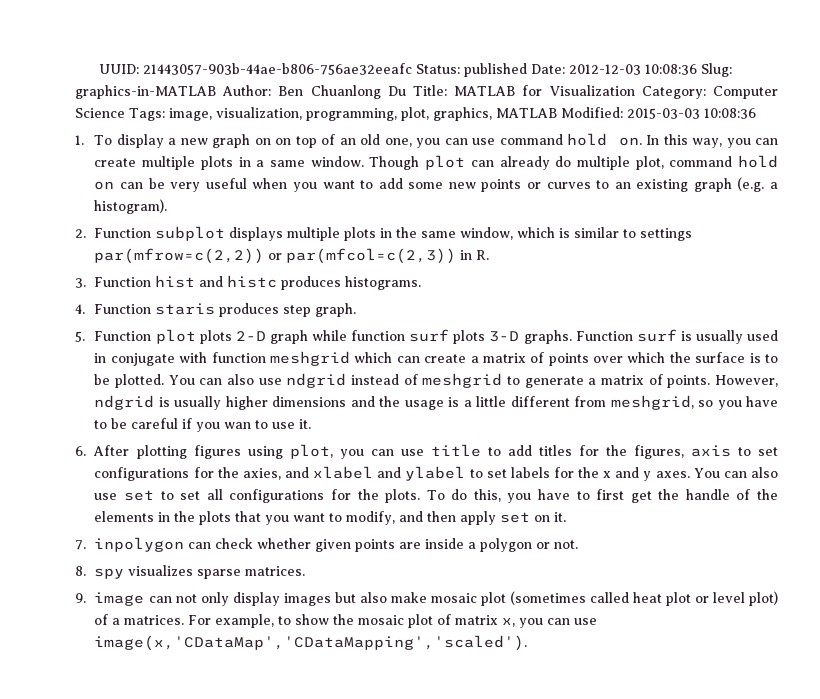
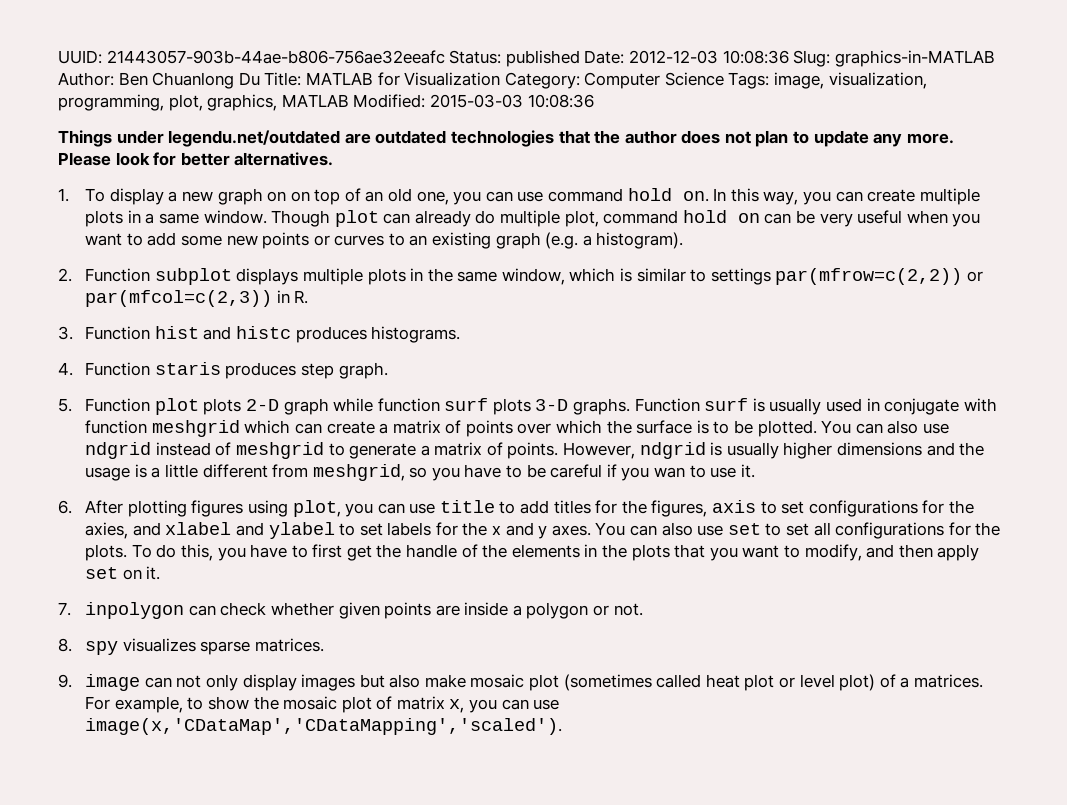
+ Things under legendu.net/outdated are outdated technologies that the author does not plan to update any more. Please look for better alternatives.

